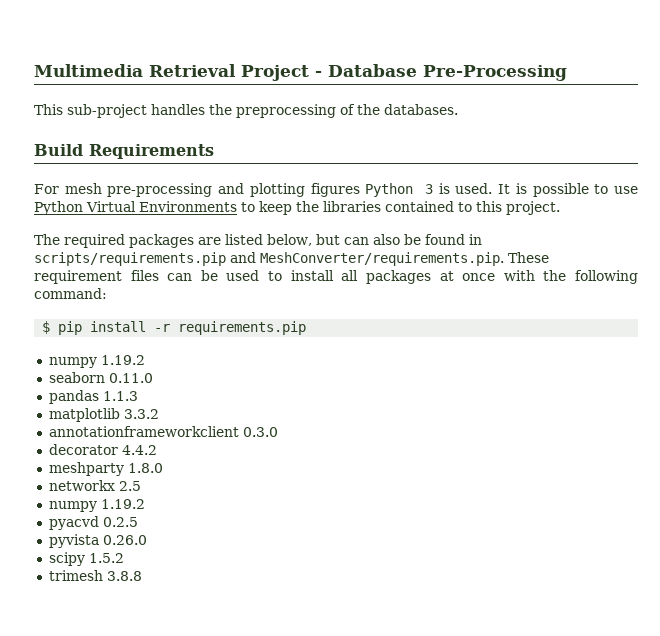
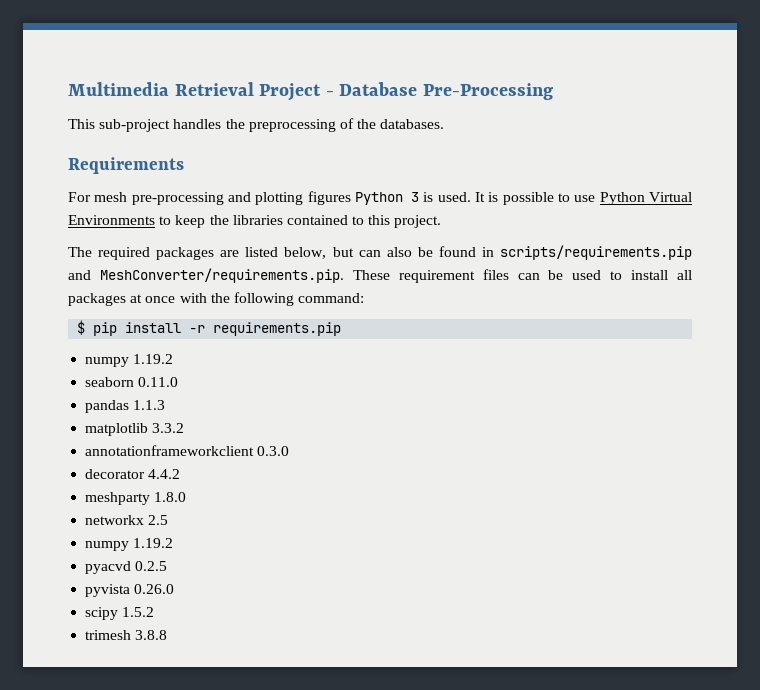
- Build Requirements
+ Requirements

